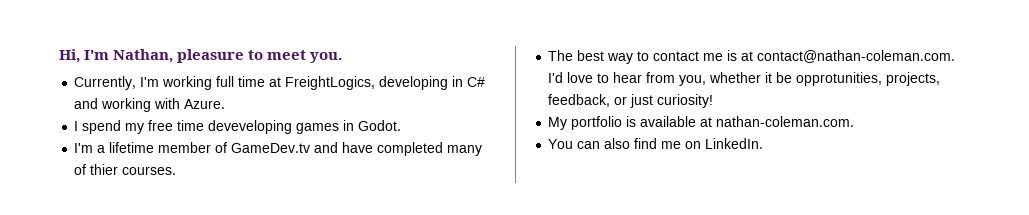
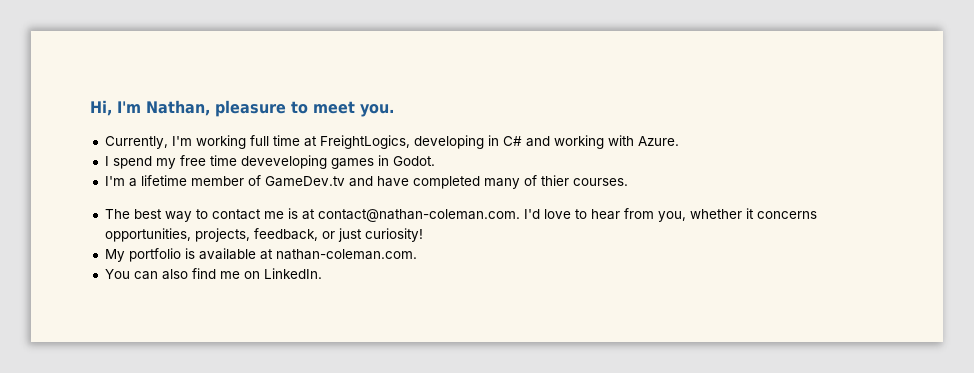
- The best way to contact me is at contact@nathan-coleman.com. I'd love to hear from you, whether it be opprotunities, projects, feedback, or just curiosity!
+ The best way to contact me is at contact@nathan-coleman.com. I'd love to hear from you, whether it concerns opportunities, projects, feedback, or just curiosity!

